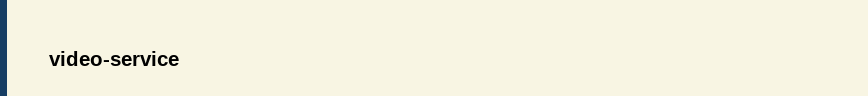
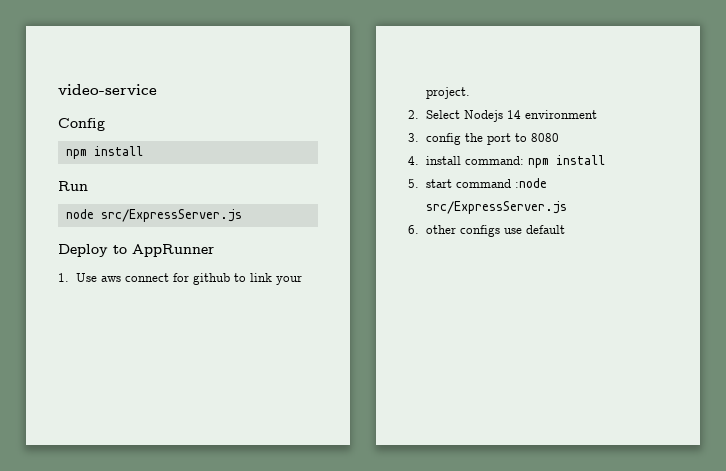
+ Config
+ npm install
+ Run
+ node src/ExpressServer.js
+ Deploy to AppRunner
+ 1. Use aws connect for github to link your project.
+ 2. Select Nodejs 14 environment
+ 3. config the port to 8080
+ 4. install command: npm install
+ 5. start command :node src/ExpressServer.js
+ 6. other configs use default

